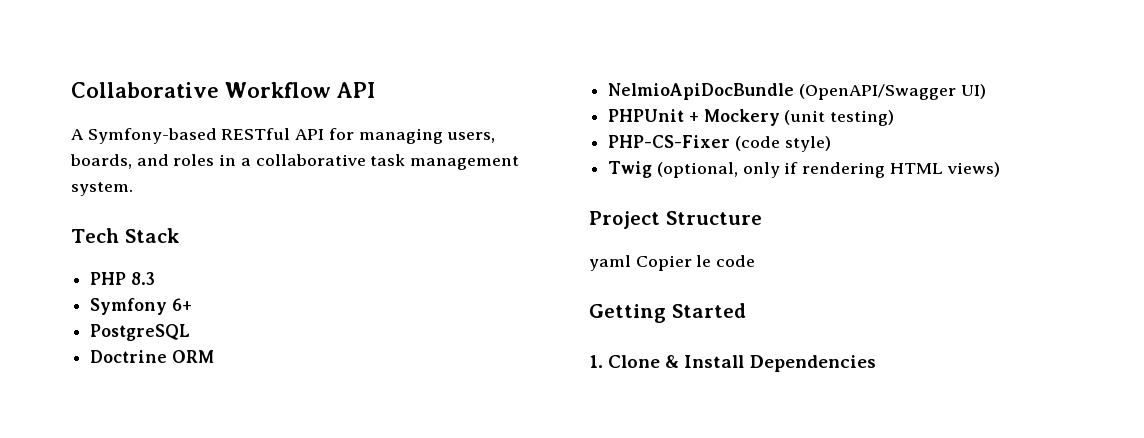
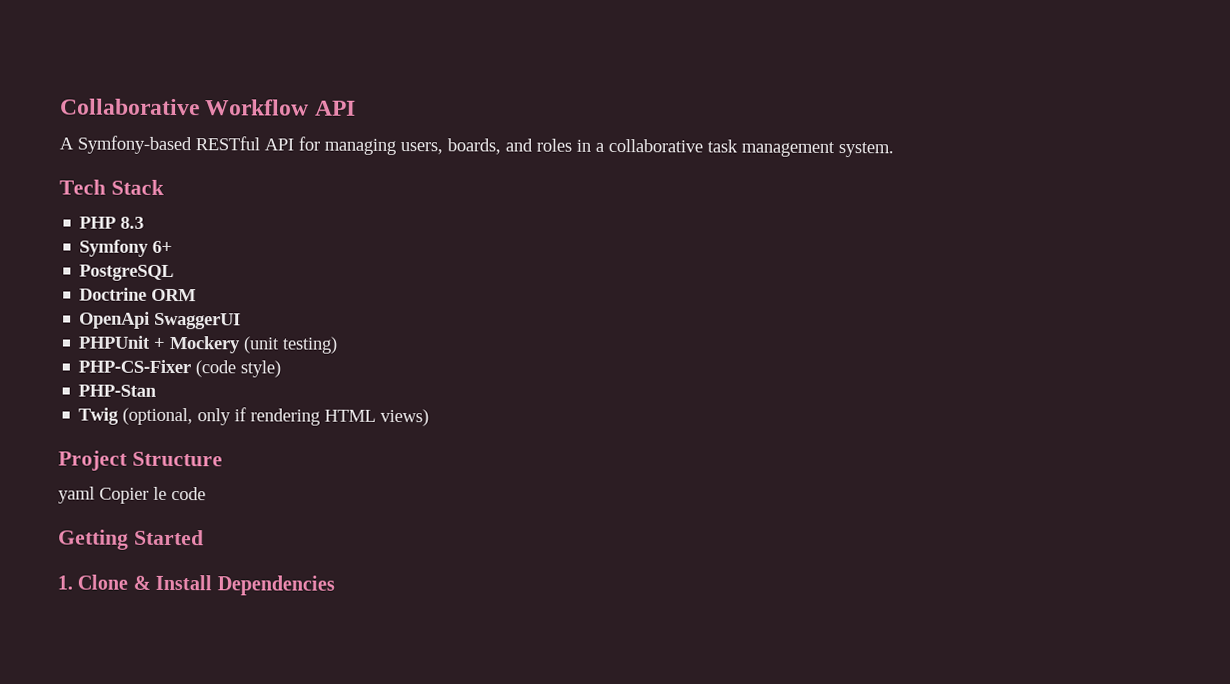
- NelmioApiDocBundle (OpenAPI/Swagger UI)
+ OpenApi SwaggerUI
+ PHP-Stan

